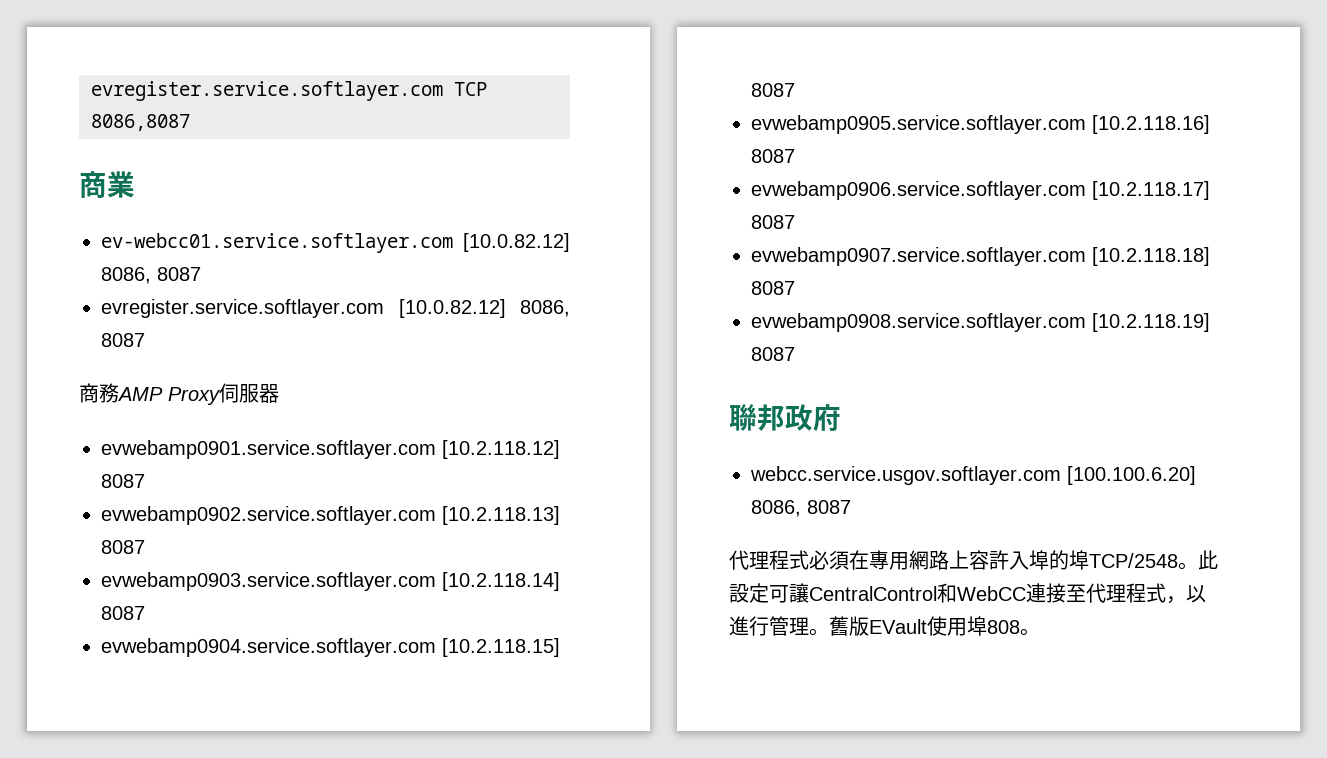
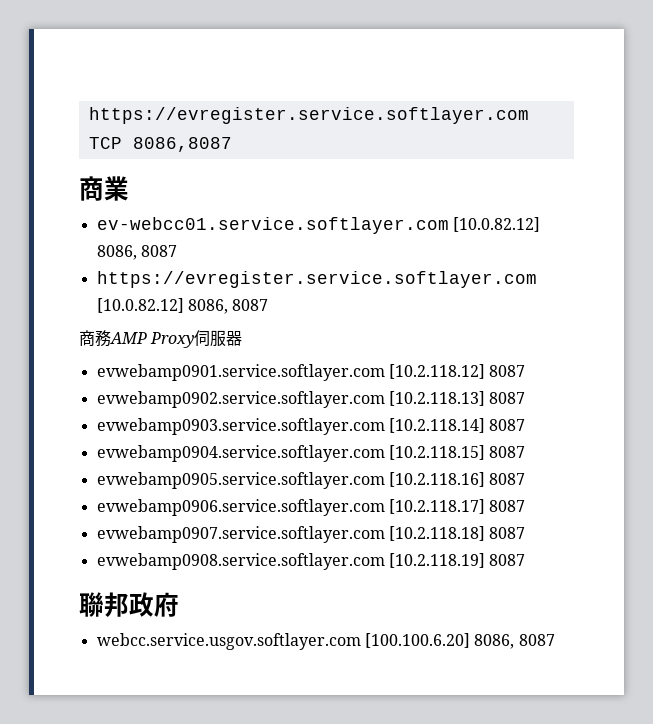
- evregister.service.softlayer.com TCP 8086,8087
+ https://evregister.service.softlayer.com TCP 8086,8087
- evregister.service.softlayer.com [10.0.82.12] 8086, 8087
+ https://evregister.service.softlayer.com [10.0.82.12] 8086, 8087
- 代理程式必須在專用網路上容許入埠的埠TCP/2548。此設定可讓CentralControl和WebCC連接至代理程式，以進行管理。舊版EVault使用埠808。

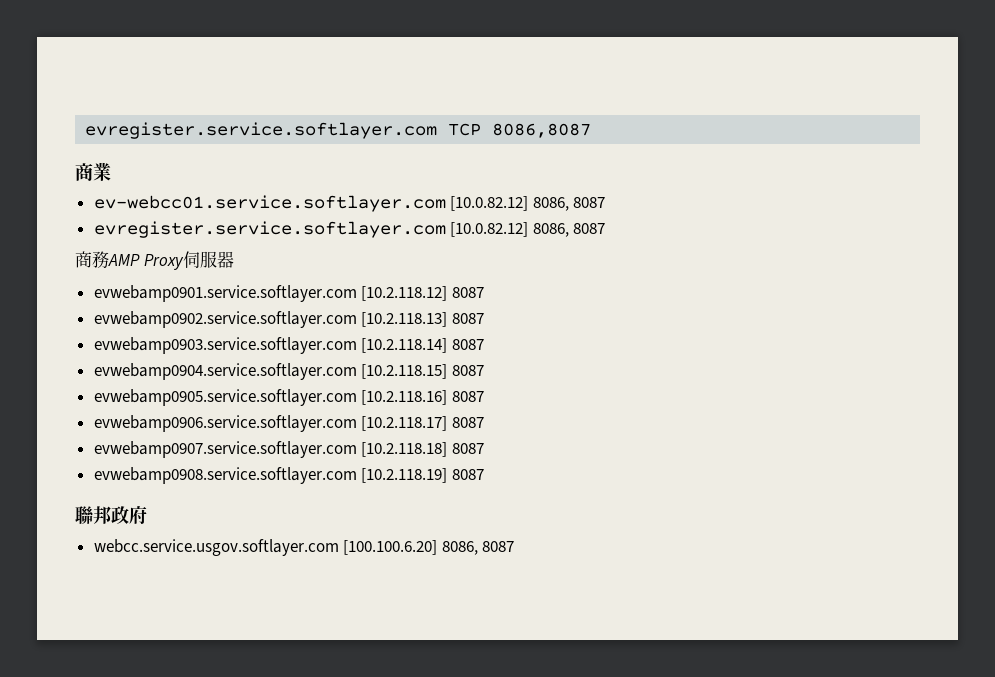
- https://evregister.service.softlayer.com TCP 8086,8087
+ evregister.service.softlayer.com TCP 8086,8087
- https://evregister.service.softlayer.com [10.0.82.12] 8086, 8087
+ evregister.service.softlayer.com [10.0.82.12] 8086, 8087

